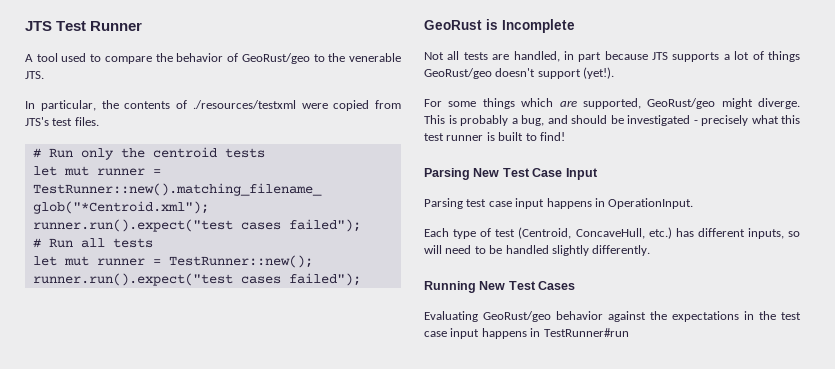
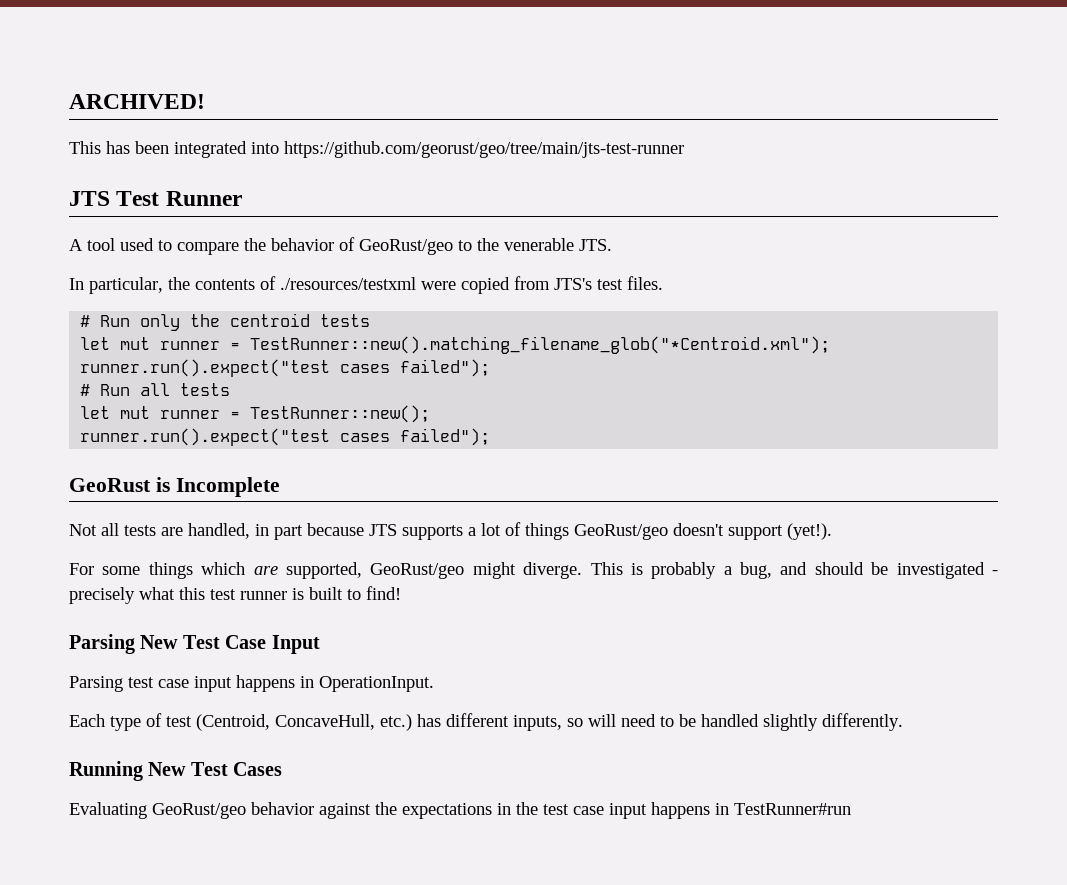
+ ARCHIVED!
+ This has been integrated into https://github.com/georust/geo/tree/main/jts-test-runner

